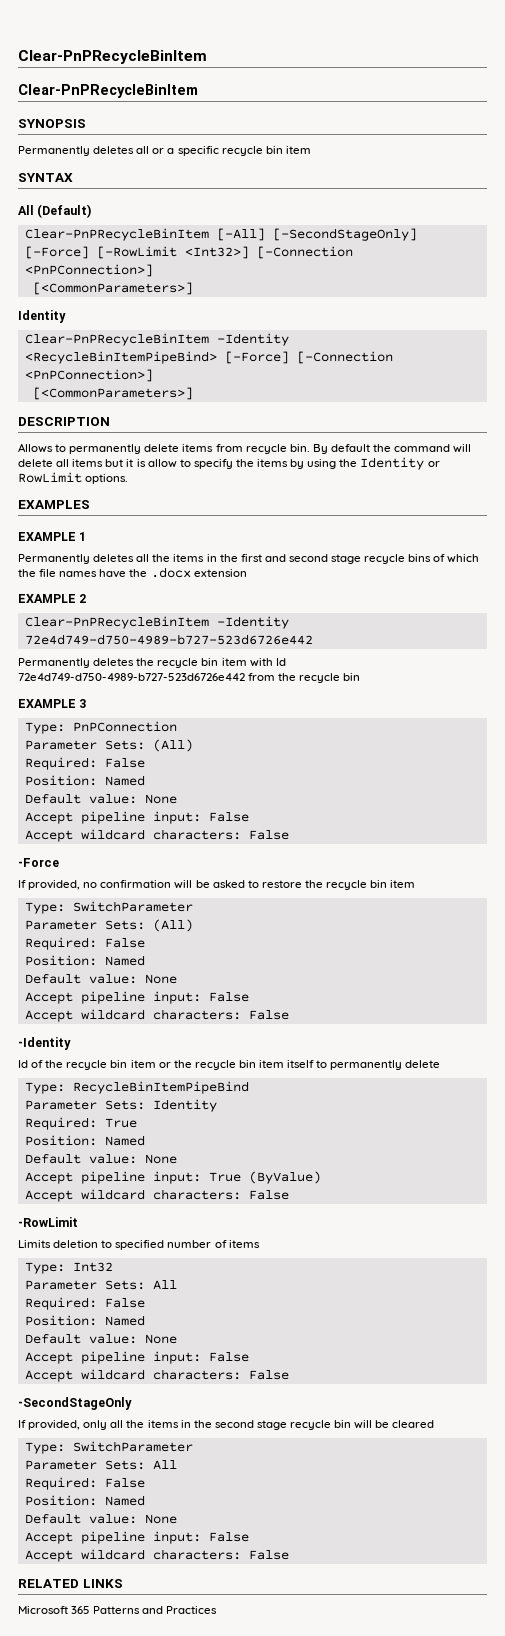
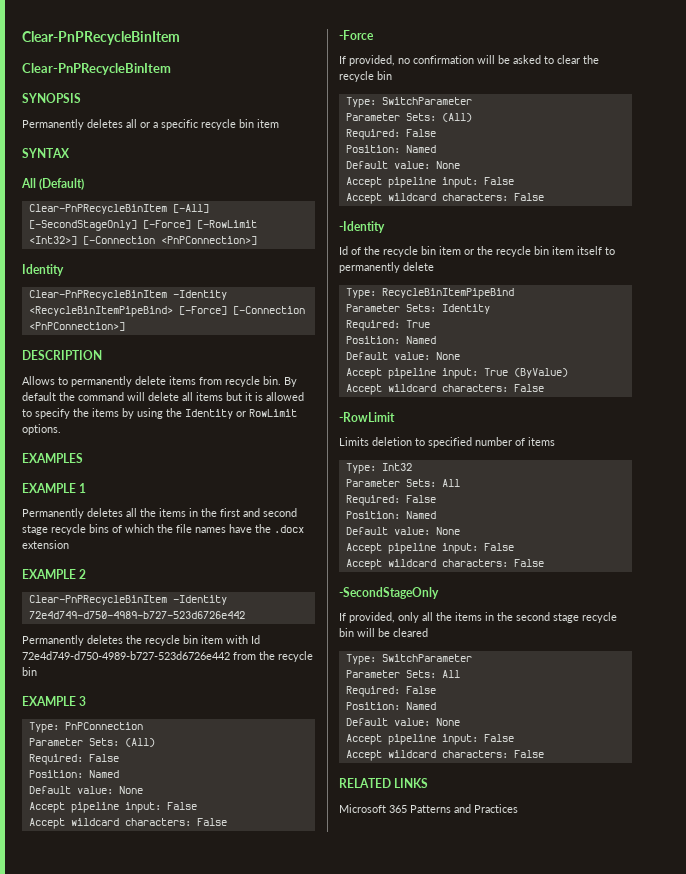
  Clear-PnPRecycleBinItem [-All] [-SecondStageOnly] [-Force] [-RowLimit <Int32>] [-Connection <PnPConnection>]
- [<CommonParameters>]
  Clear-PnPRecycleBinItem -Identity <RecycleBinItemPipeBind> [-Force] [-Connection <PnPConnection>]
- [<CommonParameters>]
- By default the command will delete all items but it is allow to specify the items by using the Identity or RowLimit options.
+ By default the command will delete all items but it is allowed to specify the items by using the Identity or RowLimit options.
- If provided, no confirmation will be asked to restore the recycle bin item
+ If provided, no confirmation will be asked to clear the recycle bin

